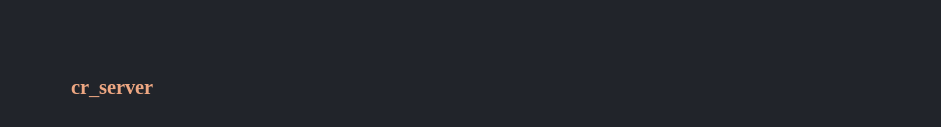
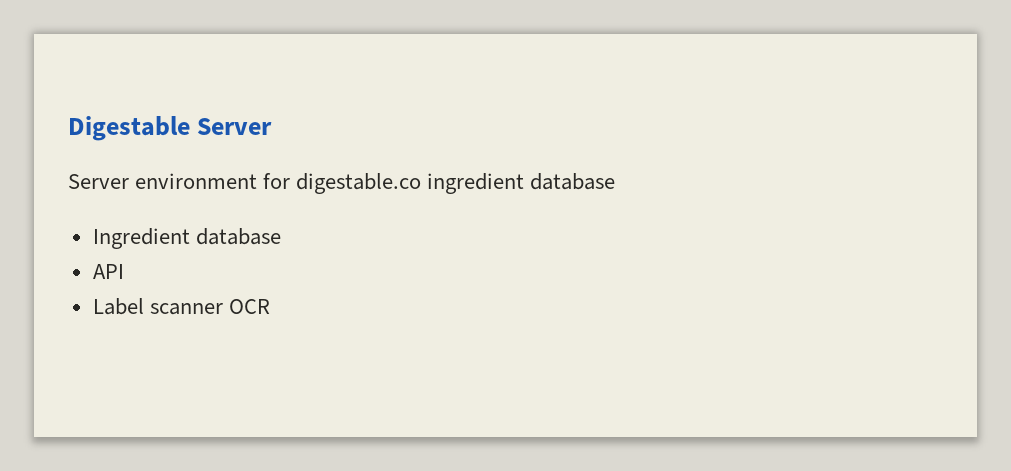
- cr_server
+ Digestable Server
+ Server environment for digestable.co ingredient database
+ Ingredient database
+ API
+ Label scanner OCR

